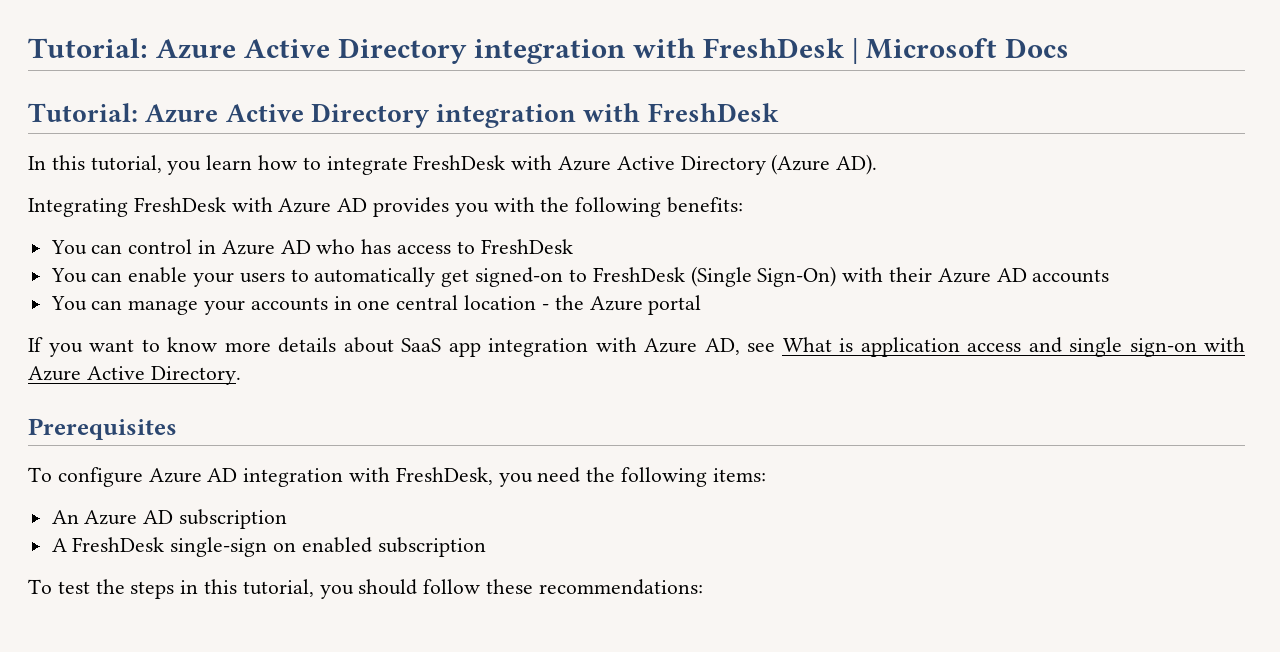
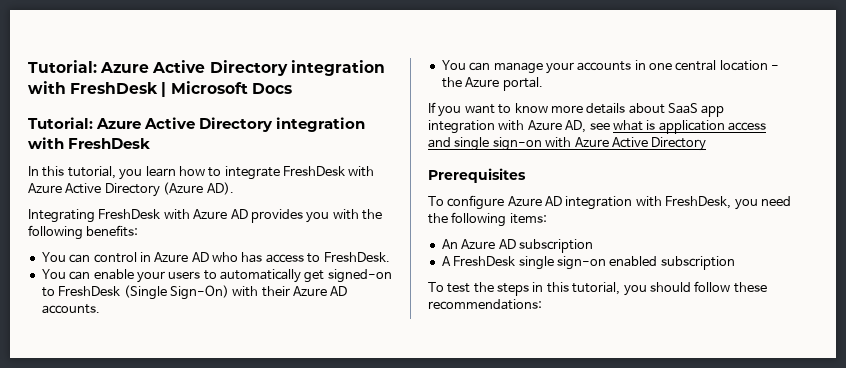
- You can control in Azure AD who has access to FreshDesk
+ You can control in Azure AD who has access to FreshDesk.
- You can enable your users to automatically get signed-on to FreshDesk (Single Sign-On) with their Azure AD accounts
+ You can enable your users to automatically get signed-on to FreshDesk (Single Sign-On) with their Azure AD accounts.
- You can manage your accounts in one central location - the Azure portal
+ You can manage your accounts in one central location - the Azure portal.
- If you want to know more details about SaaS app integration with Azure AD, see What is application access and single sign-on with Azure Active Directory.
+ If you want to know more details about SaaS app integration with Azure AD, see what is application access and single sign-on with Azure Active Directory
- A FreshDesk single-sign on enabled subscription
+ A FreshDesk single sign-on enabled subscription

